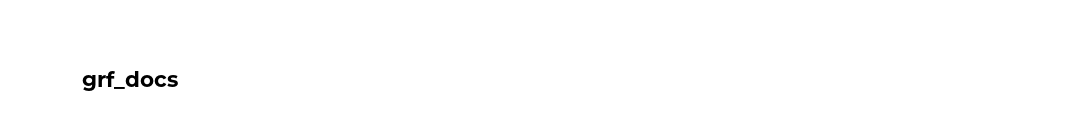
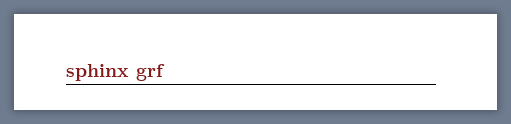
- grf_docs
+ sphinx grf

